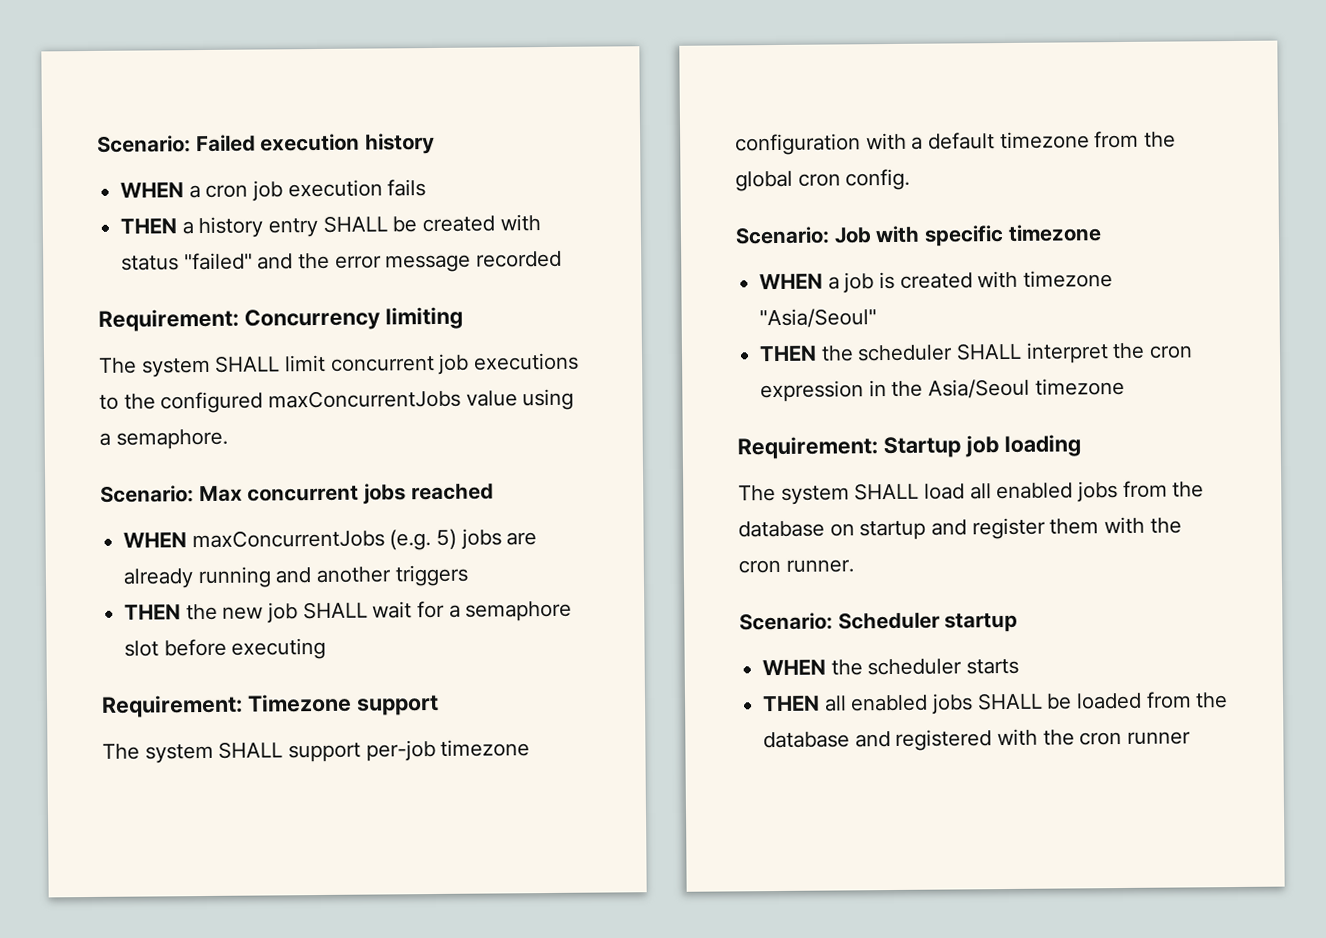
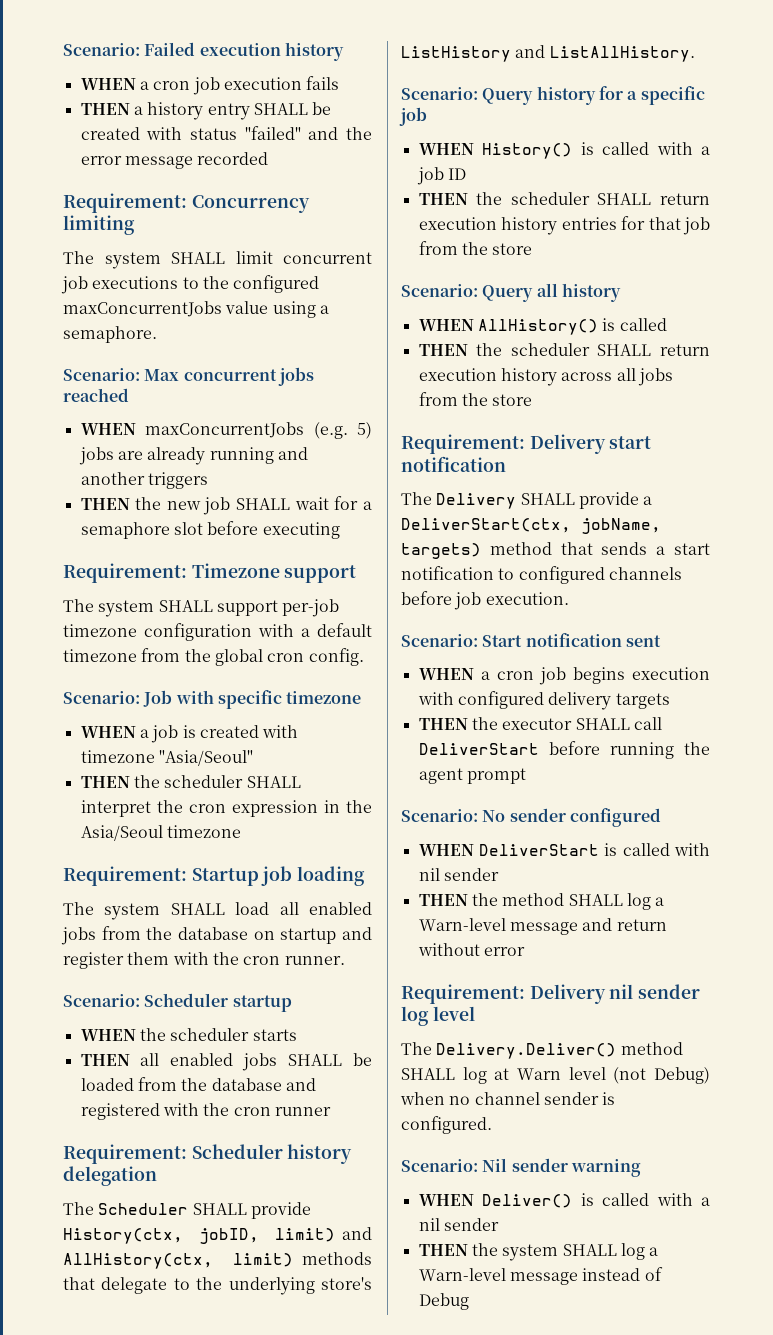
+ Requirement: Scheduler history delegation
+ The Scheduler SHALL provide History(ctx, jobID, limit) and AllHistory(ctx, limit) methods that delegate to the underlying store's ListHistory and ListAllHistory.
+ Scenario: Query history for a specific job
+ WHEN History() is called with a job ID
+ THEN the scheduler SHALL return execution history entries for that job from the store
+ Scenario: Query all history
+ WHEN AllHistory() is called
+ THEN the scheduler SHALL return execution history across all jobs from the store
+ Requirement: Delivery start notification
+ The Delivery SHALL provide a DeliverStart(ctx, jobName, targets) method that sends a start notification to configured channels before job execution.
+ Scenario: Start notification sent
+ WHEN a cron job begins execution with configured delivery targets
+ THEN the executor SHALL call DeliverStart before running the agent prompt
+ Scenario: No sender configured
+ WHEN DeliverStart is called with nil sender
+ THEN the method SHALL log a Warn-level message and return without error
+ Requirement: Delivery nil sender log level
+ The Delivery.Deliver() method SHALL log at Warn level (not Debug) when no channel sender is configured.
+ Scenario: Nil sender warning
+ WHEN Deliver() is called with a nil sender
+ THEN the system SHALL log a Warn-level message instead of Debug

